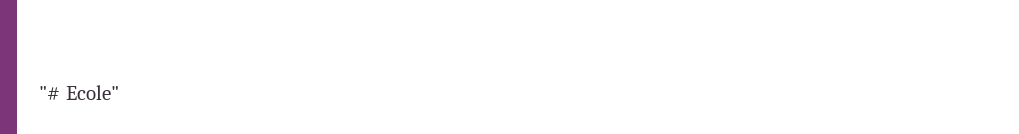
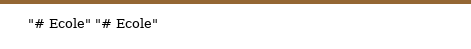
- "# Ecole"
+ "# Ecole" "# Ecole"

